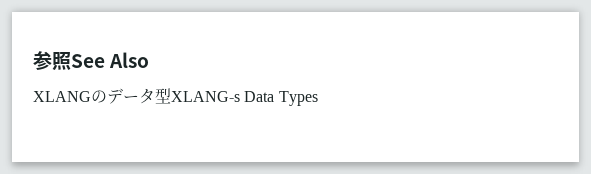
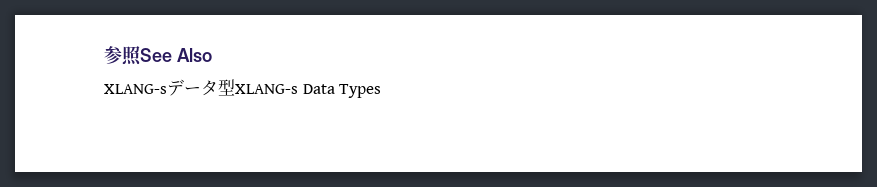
- XLANGのデータ型XLANG-s Data Types
+ XLANG-sデータ型XLANG-s Data Types

